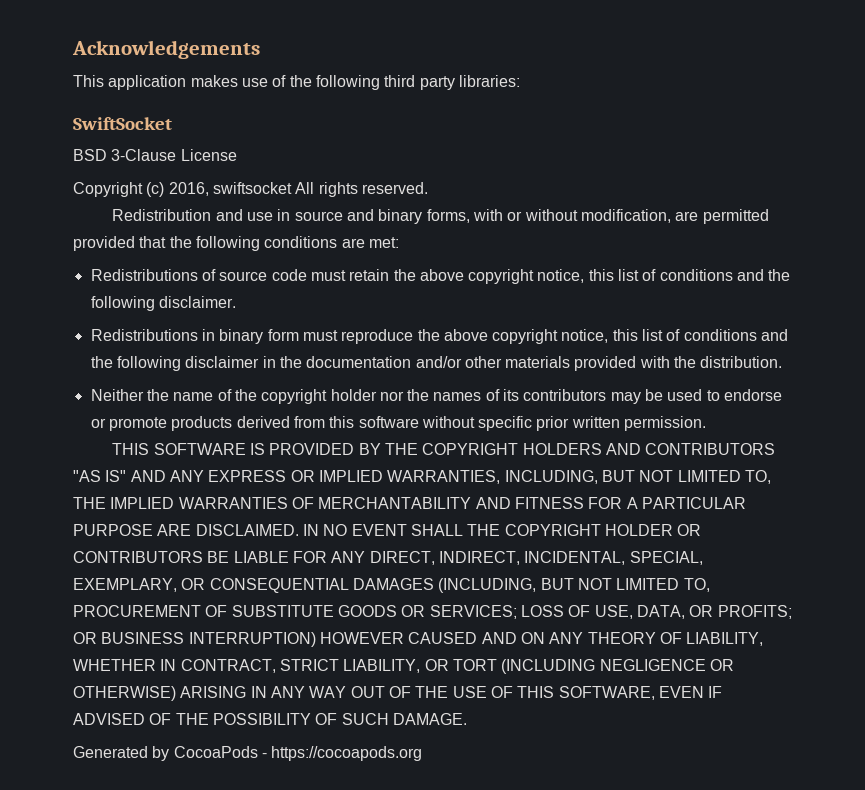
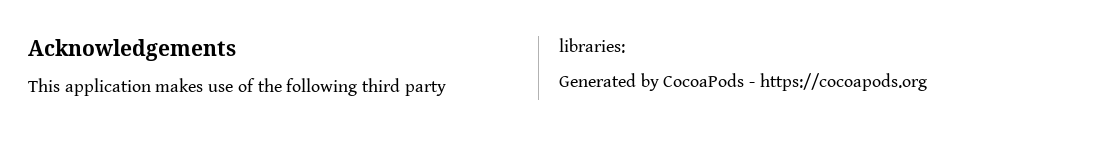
- SwiftSocket
- BSD 3-Clause License
- Copyright (c) 2016, swiftsocket All rights reserved.
- Redistribution and use in source and binary forms, with or without modification, are permitted provided that the following conditions are met:
- Redistributions of source code must retain the above copyright notice, this list of conditions and the following disclaimer.
- Redistributions in binary form must reproduce the above copyright notice, this list of conditions and the following disclaimer in the documentation and/or other materials provided with the distribution.
- Neither the name of the copyright holder nor the names of its contributors may be used to endorse or promote products derived from this software without specific prior written permission.
- THIS SOFTWARE IS PROVIDED BY THE COPYRIGHT HOLDERS AND CONTRIBUTORS "AS IS" AND ANY EXPRESS OR IMPLIED WARRANTIES, INCLUDING, BUT NOT LIMITED TO, THE IMPLIED WARRANTIES OF MERCHANTABILITY AND FITNESS FOR A PARTICULAR PURPOSE ARE DISCLAIMED. IN NO EVENT SHALL THE COPYRIGHT HOLDER OR CONTRIBUTORS BE LIABLE FOR ANY DIRECT, INDIRECT, INCIDENTAL, SPECIAL, EXEMPLARY, OR CONSEQUENTIAL DAMAGES (INCLUDING, BUT NOT LIMITED TO, PROCUREMENT OF SUBSTITUTE GOODS OR SERVICES; LOSS OF USE, DATA, OR PROFITS; OR BUSINESS INTERRUPTION) HOWEVER CAUSED AND ON ANY THEORY OF LIABILITY, WHETHER IN CONTRACT, STRICT LIABILITY, OR TORT (INCLUDING NEGLIGENCE OR OTHERWISE) ARISING IN ANY WAY OUT OF THE USE OF THIS SOFTWARE, EVEN IF ADVISED OF THE POSSIBILITY OF SUCH DAMAGE.

